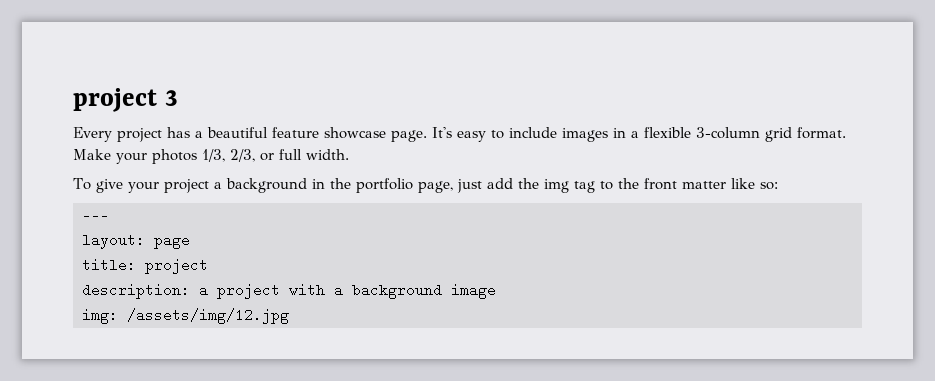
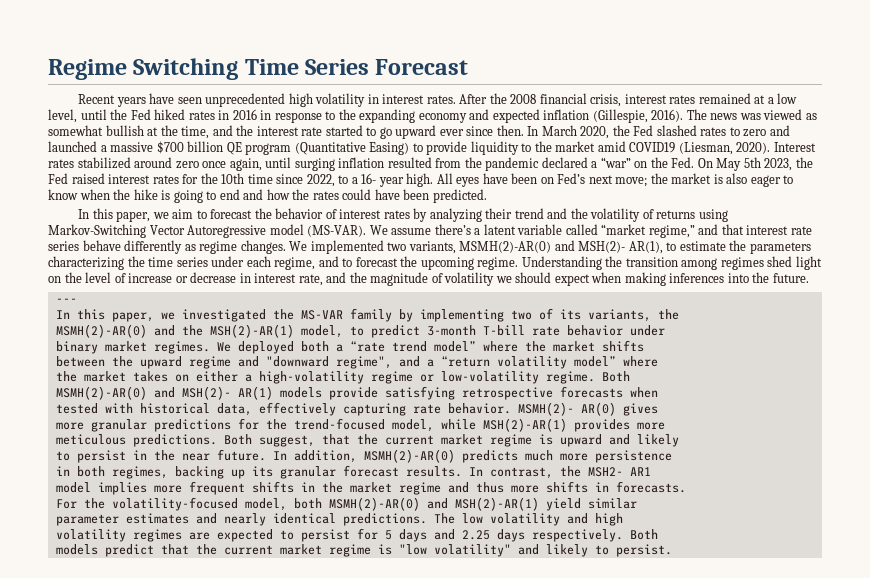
- project 3
- Every project has a beautiful feature showcase page. It's easy to include images in a flexible 3-column grid format. Make your photos 1/3, 2/3, or full width.
- To give your project a background in the portfolio page, just add the img tag to the front matter like so:
+ Regime Switching Time Series Forecast
+ Recent years have seen unprecedented high volatility in interest rates. After the 2008 financial crisis, interest rates remained at a low level, until the Fed hiked rates in 2016 in response to the expanding economy and expected inflation (Gillespie, 2016). The news was viewed as somewhat bullish at the time, and the interest rate started to go upward ever since then. In March 2020, the Fed slashed rates to zero and launched a massive $700 billion QE program (Quantitative Easing) to provide liquidity to the market amid COVID19 (Liesman, 2020). Interest rates stabilized around zero once again, until surging inflation resulted from the pandemic declared a “war” on the Fed. On May 5th 2023, the Fed raised interest rates for the 10th time since 2022, to a 16- year high. All eyes have been on Fed’s next move; the market is also eager to know when the hike is going to end and how the rates could have been predicted.
+ In this paper, we aim to forecast the behavior of interest rates by analyzing their trend and the volatility of returns using Markov-Switching Vector Autoregressive model (MS-VAR). We assume there’s a latent variable called “market regime,” and that interest rate series behave differently as regime changes. We implemented two variants, MSMH(2)-AR(0) and MSH(2)- AR(1), to estimate the parameters characterizing the time series under each regime, and to forecast the upcoming regime. Understanding the transition among regimes shed light on the level of increase or decrease in interest rate, and the magnitude of volatility we should expect when making inferences into the future.
  ---
- layout: page
- title: project
- description: a project with a background image
- img: /assets/img/12.jpg
+ In this paper, we investigated the MS-VAR family by implementing two of its variants, the
+ MSMH(2)-AR(0) and the MSH(2)-AR(1) model, to predict 3-month T-bill rate behavior under
+ binary market regimes. We deployed both a “rate trend model” where the market shifts
+ between the upward regime and "downward regime", and a “return volatility model” where
+ the market takes on either a high-volatility regime or low-volatility regime. Both
+ MSMH(2)-AR(0) and MSH(2)- AR(1) models provide satisfying retrospective forecasts when
+ tested with historical data, effectively capturing rate behavior. MSMH(2)- AR(0) gives
+ more granular predictions for the trend-focused model, while MSH(2)-AR(1) provides more
+ meticulous predictions. Both suggest, that the current market regime is upward and likely
+ to persist in the near future. In addition, MSMH(2)-AR(0) predicts much more persistence
+ in both regimes, backing up its granular forecast results. In contrast, the MSH2- AR1
+ model implies more frequent shifts in the market regime and thus more shifts in forecasts.
+ For the volatility-focused model, both MSMH(2)-AR(0) and MSH(2)-AR(1) yield similar
+ parameter estimates and nearly identical predictions. The low volatility and high
+ volatility regimes are expected to persist for 5 days and 2.25 days respectively. Both
+ models predict that the current market regime is "low volatility" and likely to persist.

